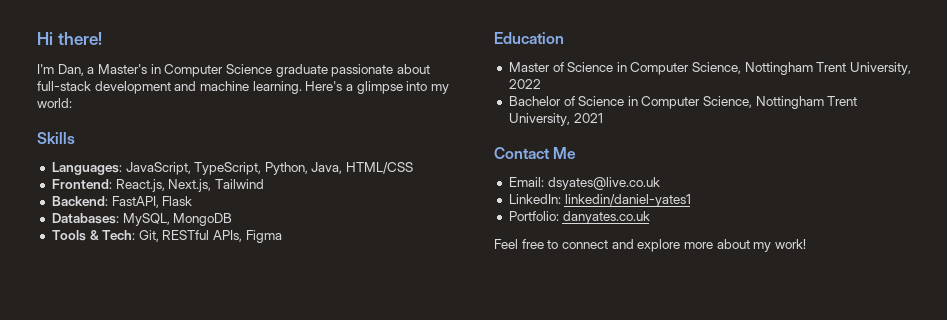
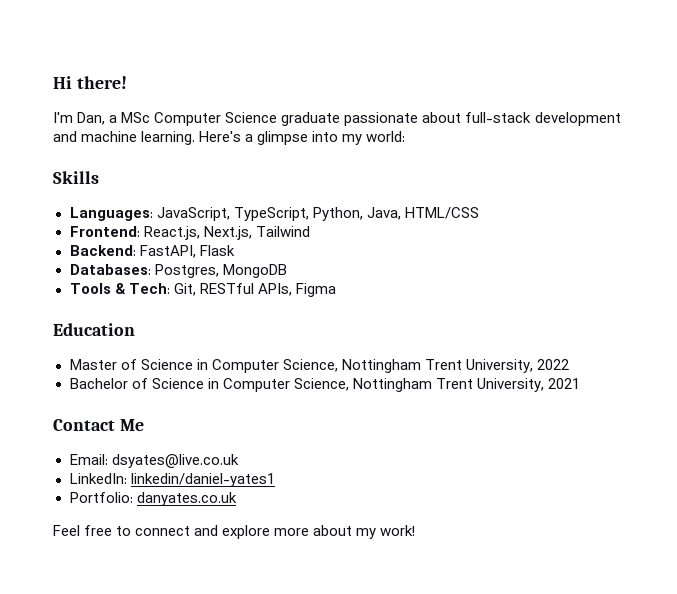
- I'm Dan, a Master's in Computer Science graduate passionate about full-stack development and machine learning.
+ I'm Dan, a MSc Computer Science graduate passionate about full-stack development and machine learning.
- Databases: MySQL, MongoDB
+ Databases: Postgres, MongoDB

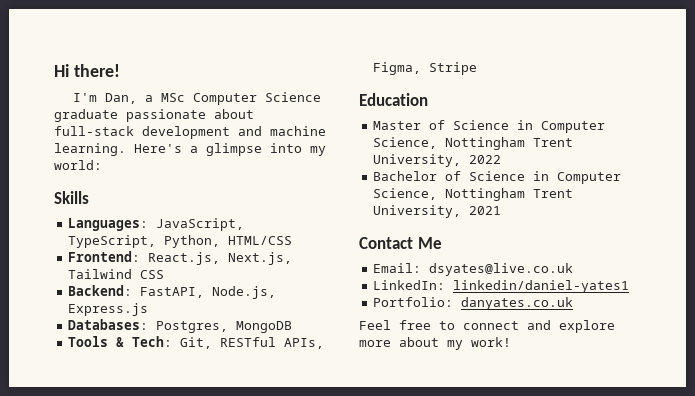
- Languages: JavaScript, TypeScript, Python, Java, HTML/CSS
+ Languages: JavaScript, TypeScript, Python, HTML/CSS
- Frontend: React.js, Next.js, Tailwind
+ Frontend: React.js, Next.js, Tailwind CSS
- Backend: FastAPI, Flask
+ Backend: FastAPI, Node.js, Express.js
- Tools & Tech: Git, RESTful APIs, Figma
+ Tools & Tech: Git, RESTful APIs, Figma, Stripe

